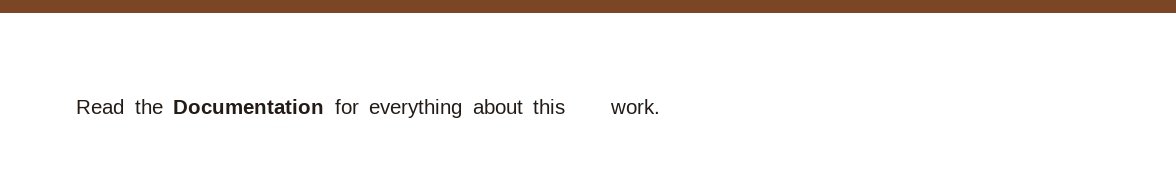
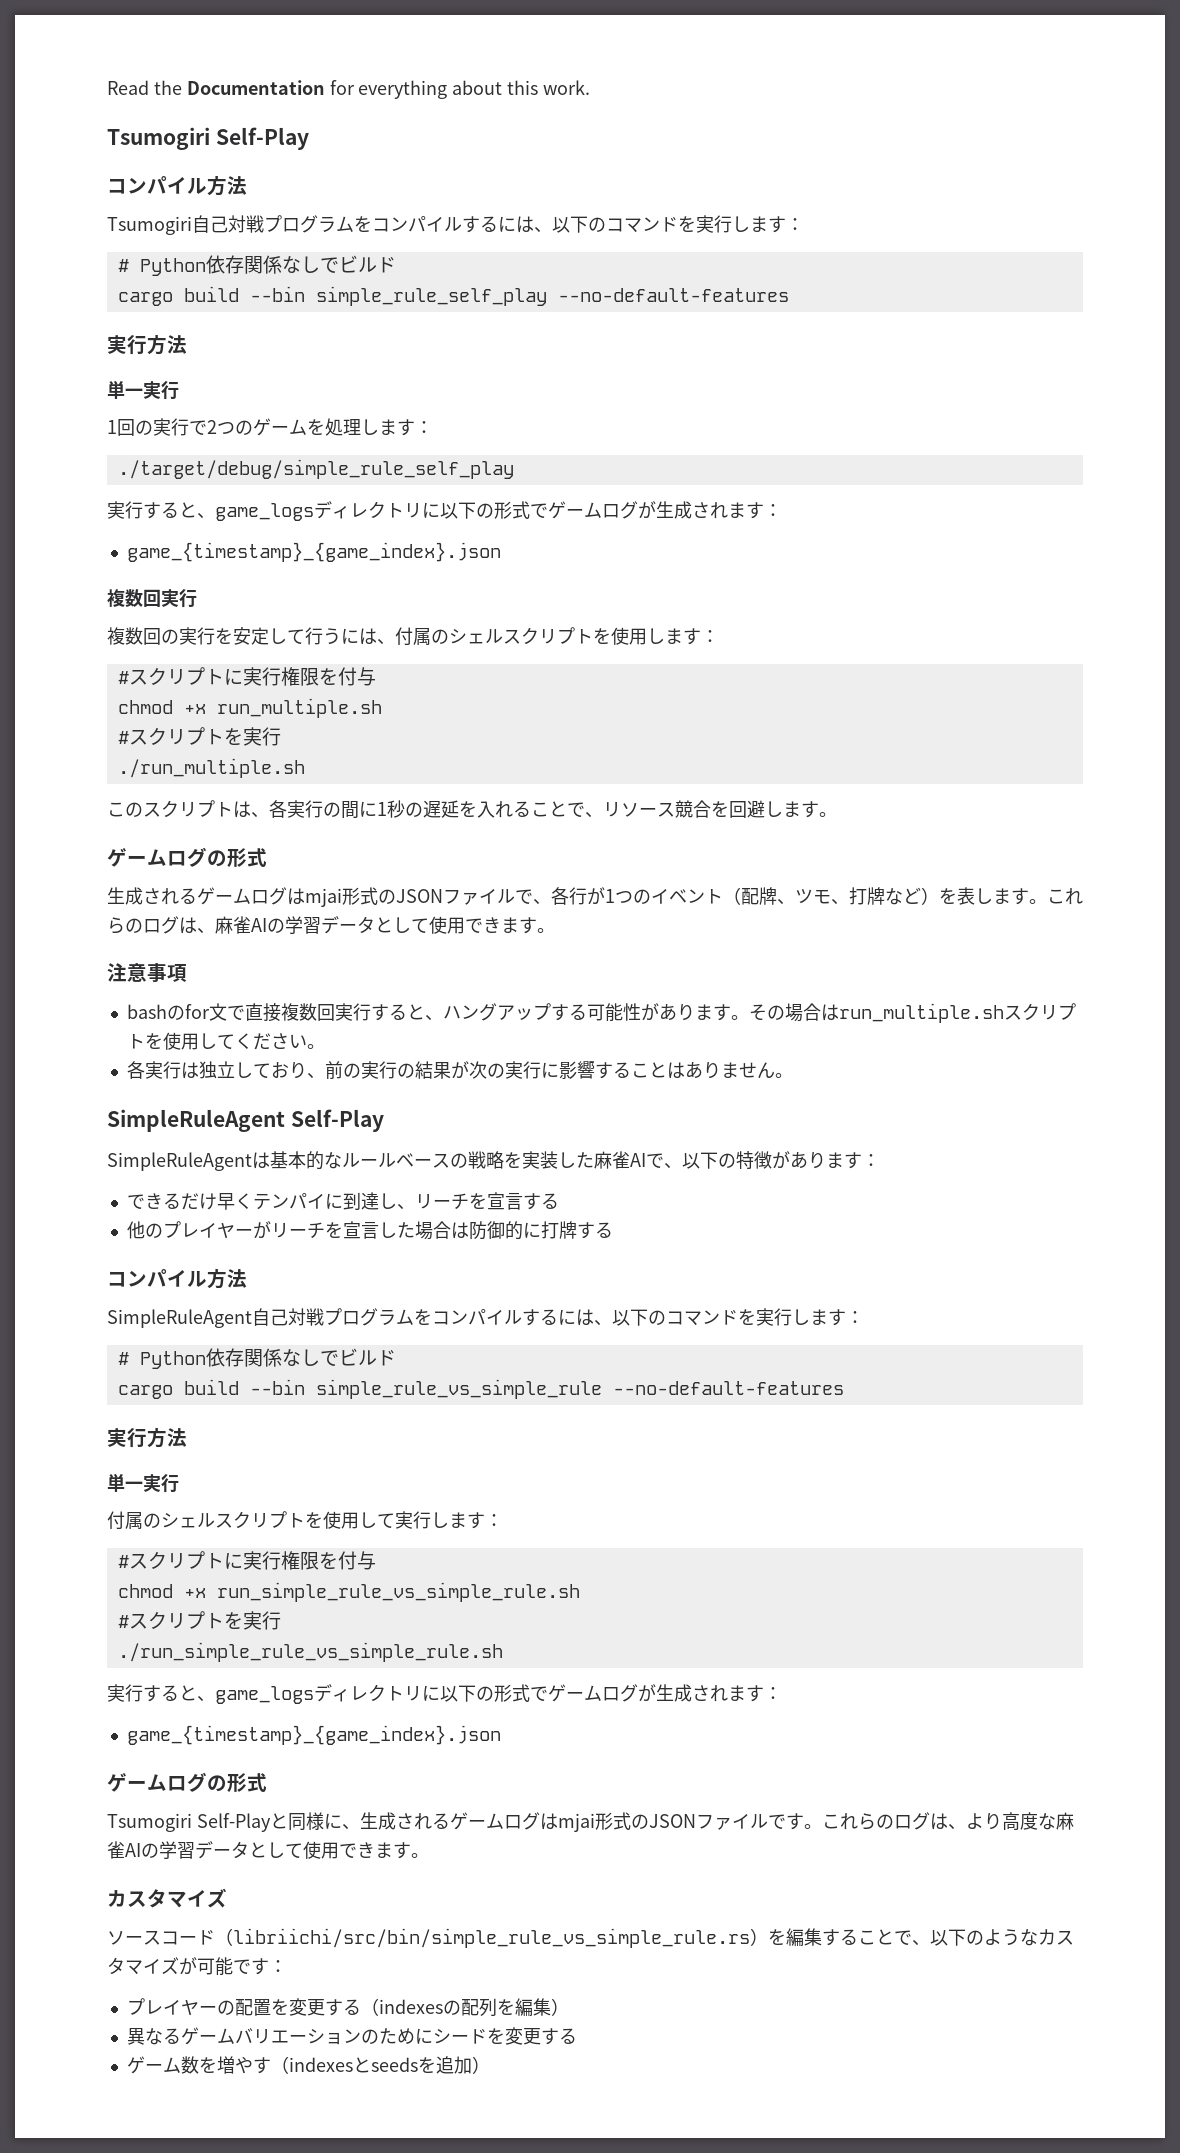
  Read the Documentation for everything about this work.
+ Tsumogiri Self-Play
+ コンパイル方法
+ Tsumogiri自己対戦プログラムをコンパイルするには、以下のコマンドを実行します：
+ # Python依存関係なしでビルド
+ cargo build --bin simple_rule_self_play --no-default-features
+ 実行方法
+ 単一実行
+ 1回の実行で2つのゲームを処理します：
+ ./target/debug/simple_rule_self_play
+ 実行すると、game_logsディレクトリに以下の形式でゲームログが生成されます：
+ game_{timestamp}_{game_index}.json
+ 複数回実行
+ 複数回の実行を安定して行うには、付属のシェルスクリプトを使用します：
+ #スクリプトに実行権限を付与
+ chmod +x run_multiple.sh
+ #スクリプトを実行
+ ./run_multiple.sh
+ このスクリプトは、各実行の間に1秒の遅延を入れることで、リソース競合を回避します。
+ ゲームログの形式
+ 生成されるゲームログはmjai形式のJSONファイルで、各行が1つのイベント（配牌、ツモ、打牌など）を表します。これらのログは、麻雀AIの学習データとして使用できます。
+ 注意事項
+ bashのfor文で直接複数回実行すると、ハングアップする可能性があります。その場合はrun_multiple.shスクリプトを使用してください。
+ 各実行は独立しており、前の実行の結果が次の実行に影響することはありません。
+ SimpleRuleAgent Self-Play
+ SimpleRuleAgentは基本的なルールベースの戦略を実装した麻雀AIで、以下の特徴があります：
+ できるだけ早くテンパイに到達し、リーチを宣言する
+ 他のプレイヤーがリーチを宣言した場合は防御的に打牌する
+ コンパイル方法
+ SimpleRuleAgent自己対戦プログラムをコンパイルするには、以下のコマンドを実行します：
+ # Python依存関係なしでビルド
+ cargo build --bin simple_rule_vs_simple_rule --no-default-features
+ 実行方法
+ 単一実行
+ 付属のシェルスクリプトを使用して実行します：
+ #スクリプトに実行権限を付与
+ chmod +x run_simple_rule_vs_simple_rule.sh
+ #スクリプトを実行
+ ./run_simple_rule_vs_simple_rule.sh
+ 実行すると、game_logsディレクトリに以下の形式でゲームログが生成されます：
+ game_{timestamp}_{game_index}.json
+ ゲームログの形式
+ Tsumogiri Self-Playと同様に、生成されるゲームログはmjai形式のJSONファイルです。これらのログは、より高度な麻雀AIの学習データとして使用できます。
+ カスタマイズ
+ ソースコード（libriichi/src/bin/simple_rule_vs_simple_rule.rs）を編集することで、以下のようなカスタマイズが可能です：
+ プレイヤーの配置を変更する（indexesの配列を編集）
+ 異なるゲームバリエーションのためにシードを変更する
+ ゲーム数を増やす（indexesとseedsを追加）

